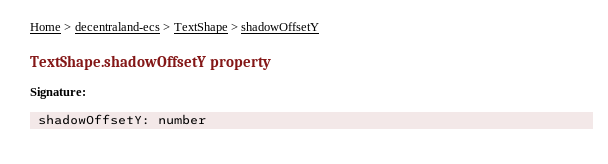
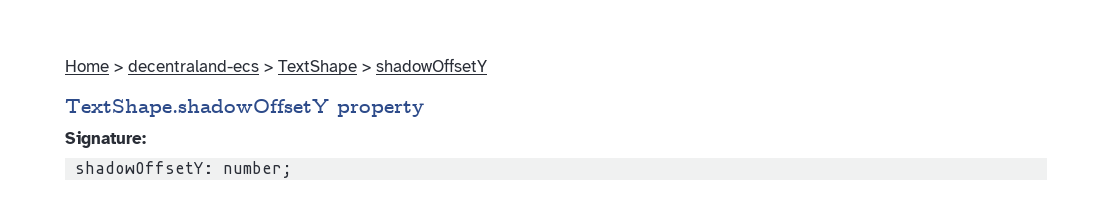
- shadowOffsetY: number
+ shadowOffsetY: number;

